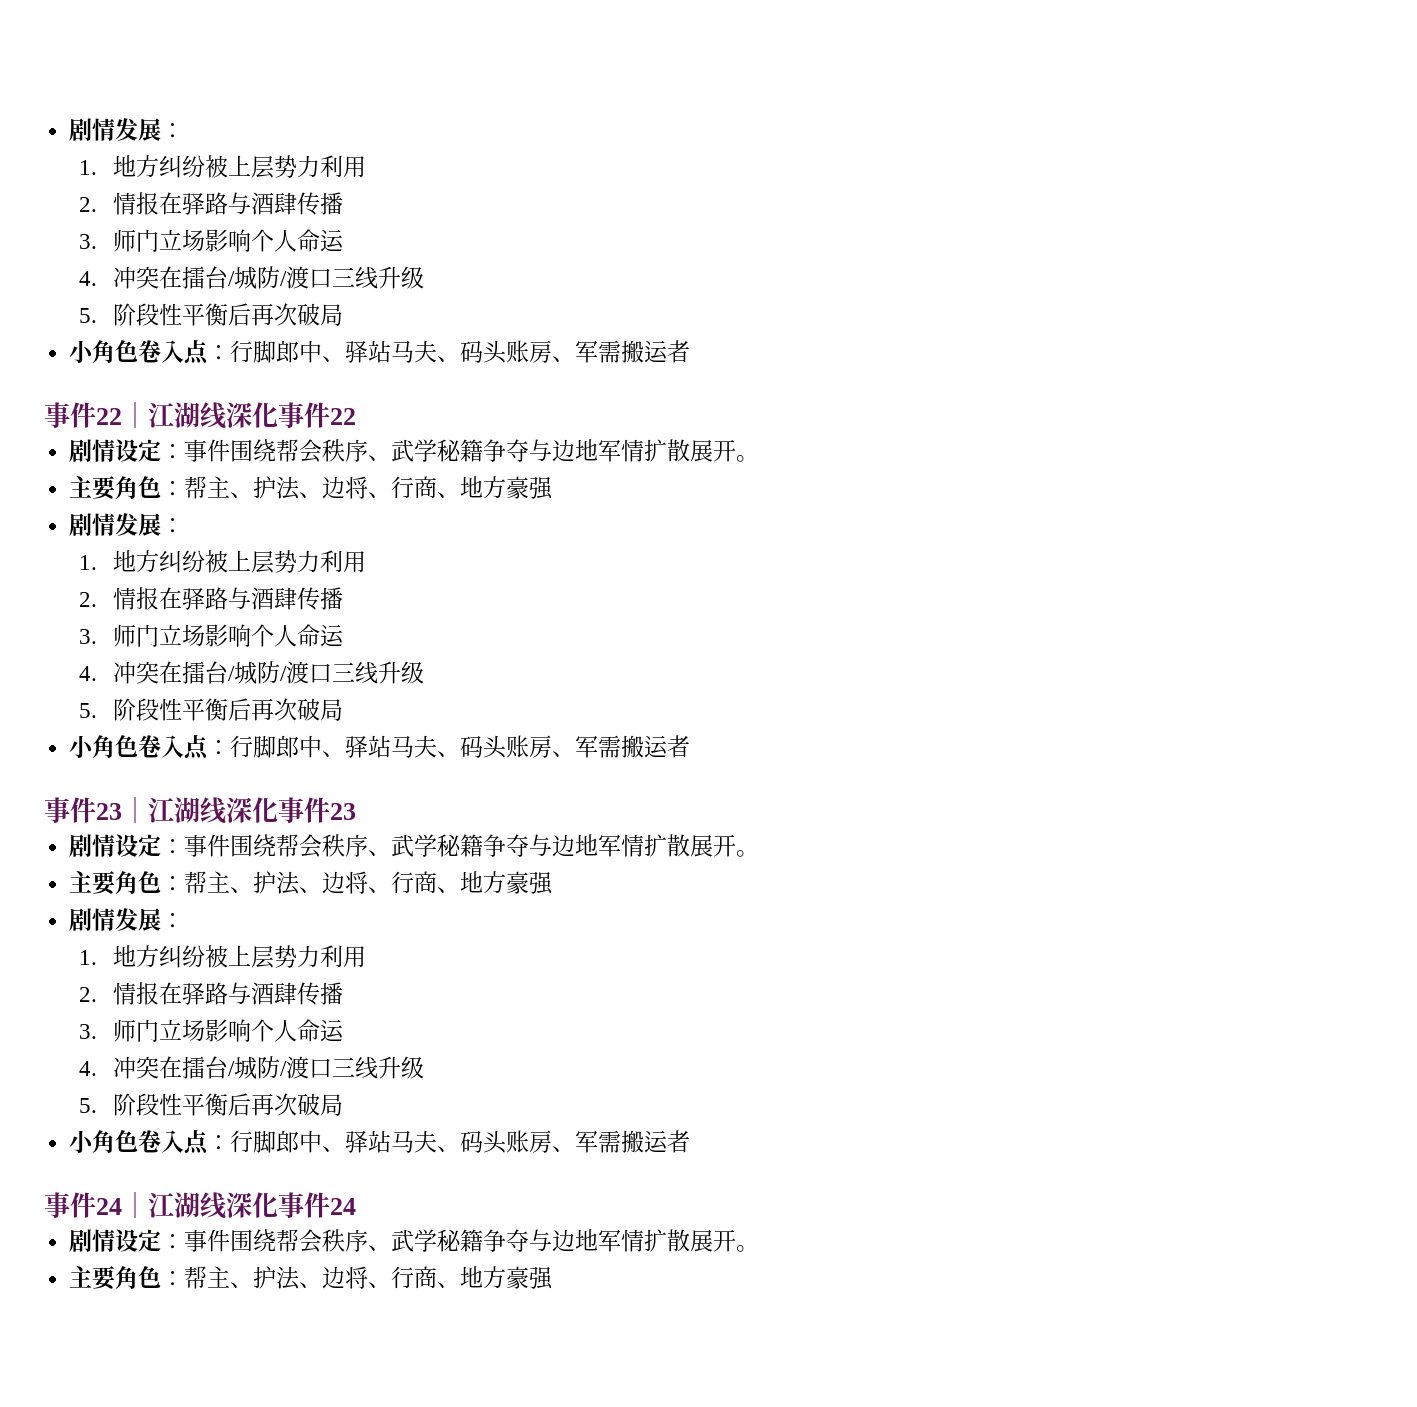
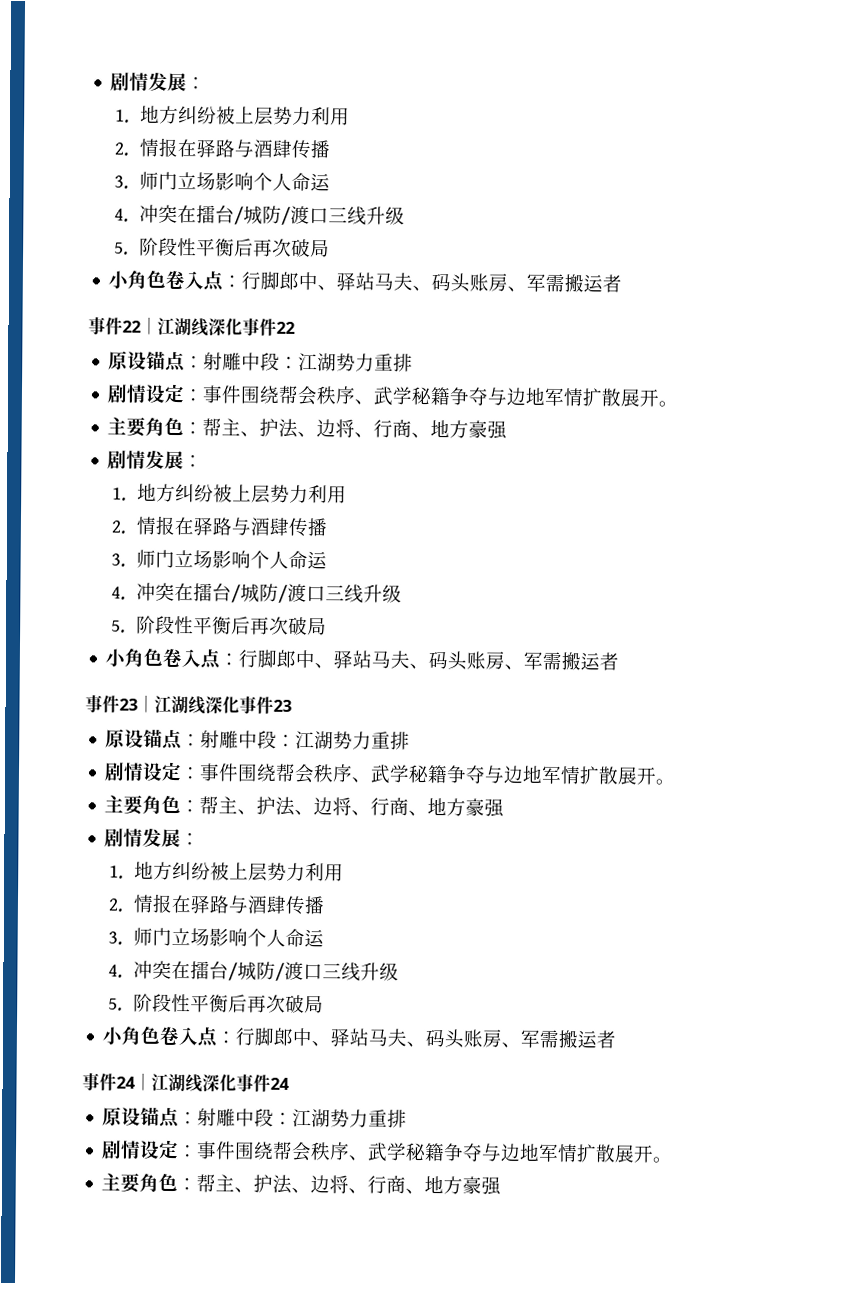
  事件22｜江湖线深化事件22
+ 原设锚点：射雕中段：江湖势力重排
  事件23｜江湖线深化事件23
+ 原设锚点：射雕中段：江湖势力重排
  事件24｜江湖线深化事件24
+ 原设锚点：射雕中段：江湖势力重排

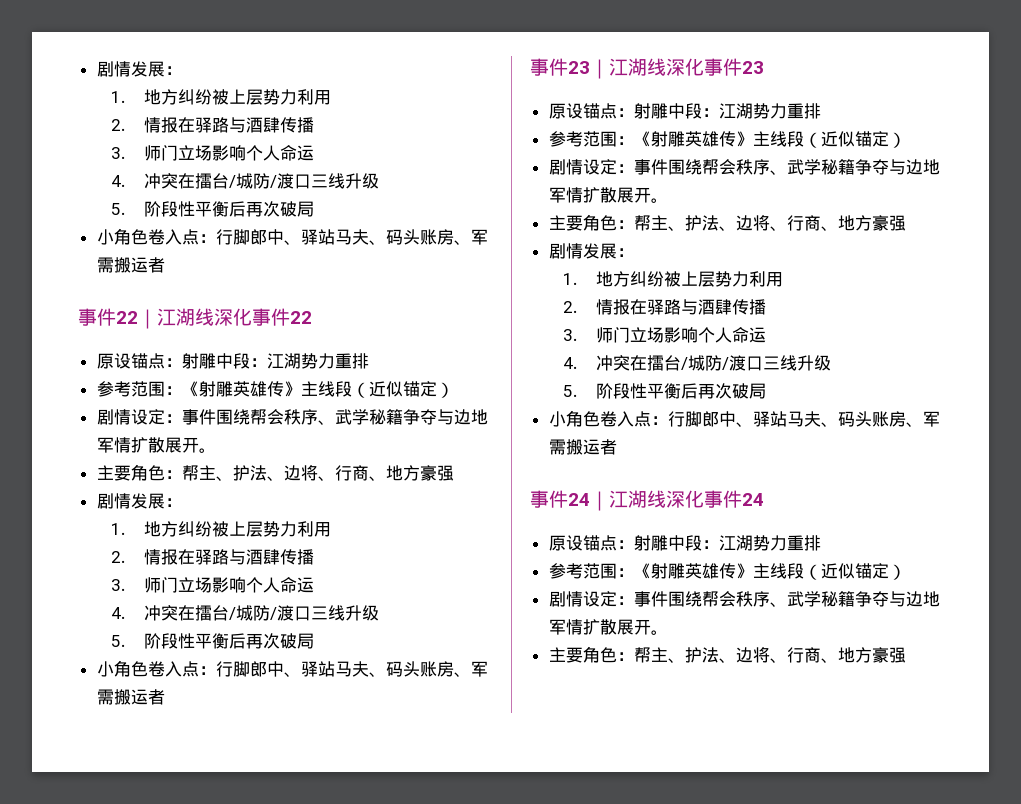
  事件22｜江湖线深化事件22
  原设锚点：射雕中段：江湖势力重排
+ 参考范围：《射雕英雄传》主线段（近似锚定）
  事件23｜江湖线深化事件23
  原设锚点：射雕中段：江湖势力重排
+ 参考范围：《射雕英雄传》主线段（近似锚定）
  事件24｜江湖线深化事件24
  原设锚点：射雕中段：江湖势力重排
+ 参考范围：《射雕英雄传》主线段（近似锚定）

